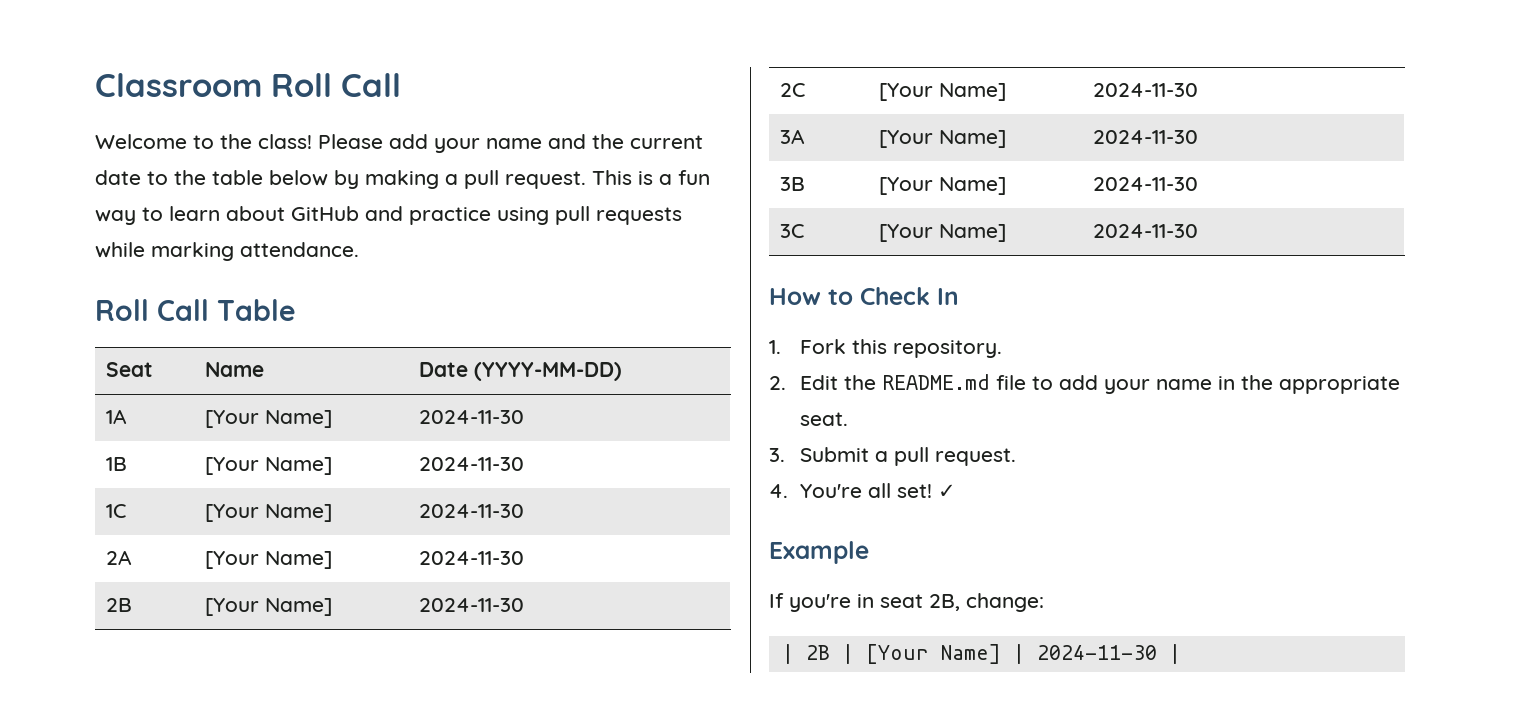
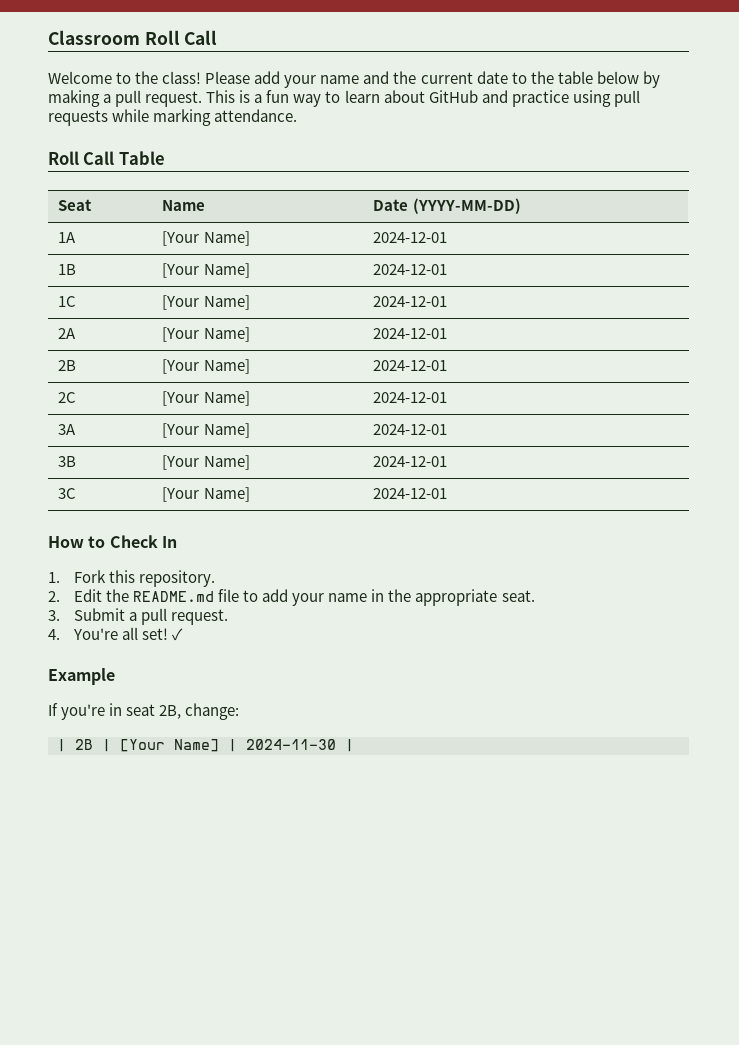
- 1A | [Your Name] | 2024-11-30
+ 1A | [Your Name] | 2024-12-01
- 1B | [Your Name] | 2024-11-30
+ 1B | [Your Name] | 2024-12-01
- 1C | [Your Name] | 2024-11-30
+ 1C | [Your Name] | 2024-12-01
- 2A | [Your Name] | 2024-11-30
- 2B | [Your Name] | 2024-11-30
+ 2A | [Your Name] | 2024-12-01
+ 2B | [Your Name] | 2024-12-01
- 2C | [Your Name] | 2024-11-30
+ 2C | [Your Name] | 2024-12-01
- 3A | [Your Name] | 2024-11-30
+ 3A | [Your Name] | 2024-12-01
- 3B | [Your Name] | 2024-11-30
+ 3B | [Your Name] | 2024-12-01
- 3C | [Your Name] | 2024-11-30
+ 3C | [Your Name] | 2024-12-01

